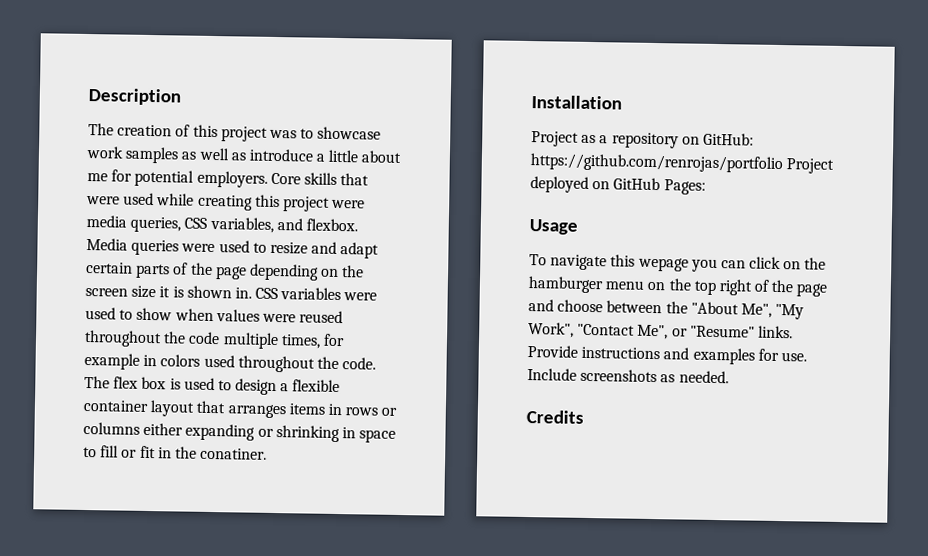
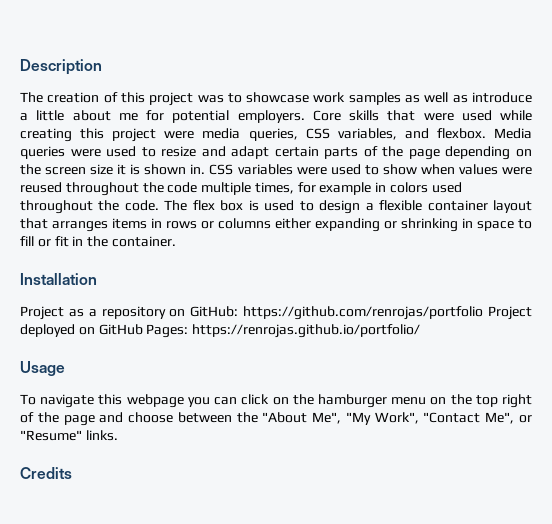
- The flex box is used to design a flexible container layout that arranges items in rows or columns either expanding or shrinking in space to fill or fit in the conatiner.
+ The flex box is used to design a flexible container layout that arranges items in rows or columns either expanding or shrinking in space to fill or fit in the container.
- Project as a repository on GitHub: https://github.com/renrojas/portfolio Project deployed on GitHub Pages:
+ Project as a repository on GitHub: https://github.com/renrojas/portfolio Project deployed on GitHub Pages: https://renrojas.github.io/portfolio/
- To navigate this wepage you can click on the hamburger menu on the top right of the page and choose between the "About Me", "My Work", "Contact Me", or "Resume" links. Provide instructions and examples for use. Include screenshots as needed.
+ To navigate this webpage you can click on the hamburger menu on the top right of the page and choose between the "About Me", "My Work", "Contact Me", or "Resume" links.

